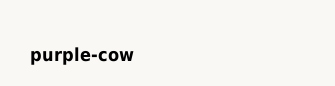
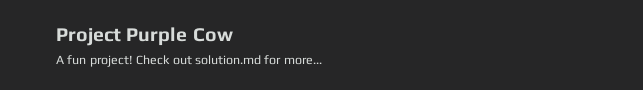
- purple-cow
+ Project Purple Cow
+ A fun project! Check out solution.md for more...

